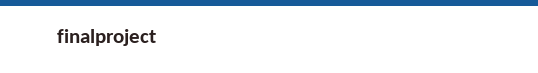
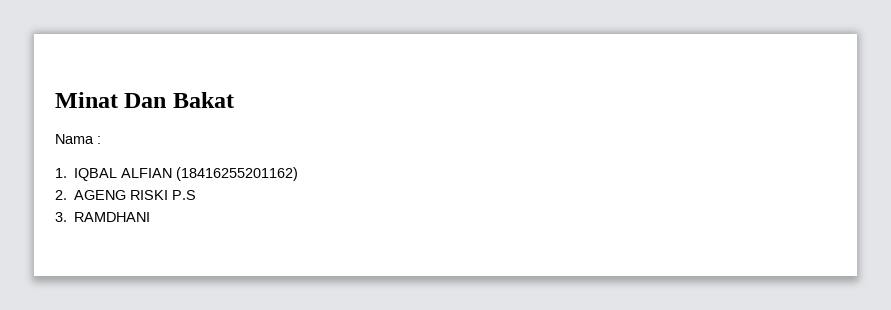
- finalproject
+ Minat Dan Bakat
+ Nama :
+ 1. IQBAL ALFIAN (18416255201162)
+ 2. AGENG RISKI P.S
+ 3. RAMDHANI

